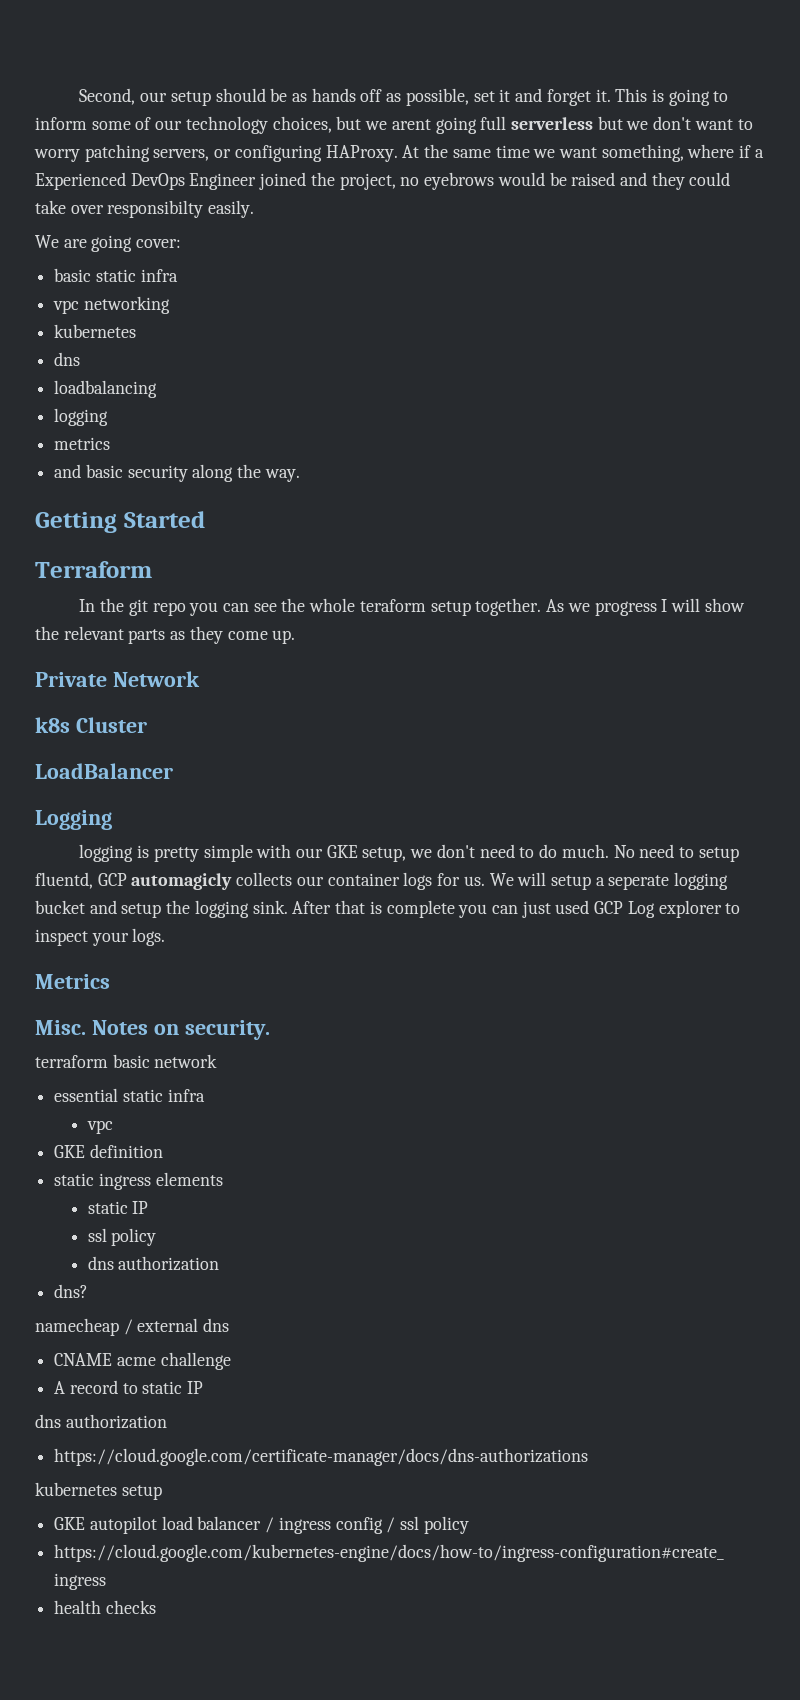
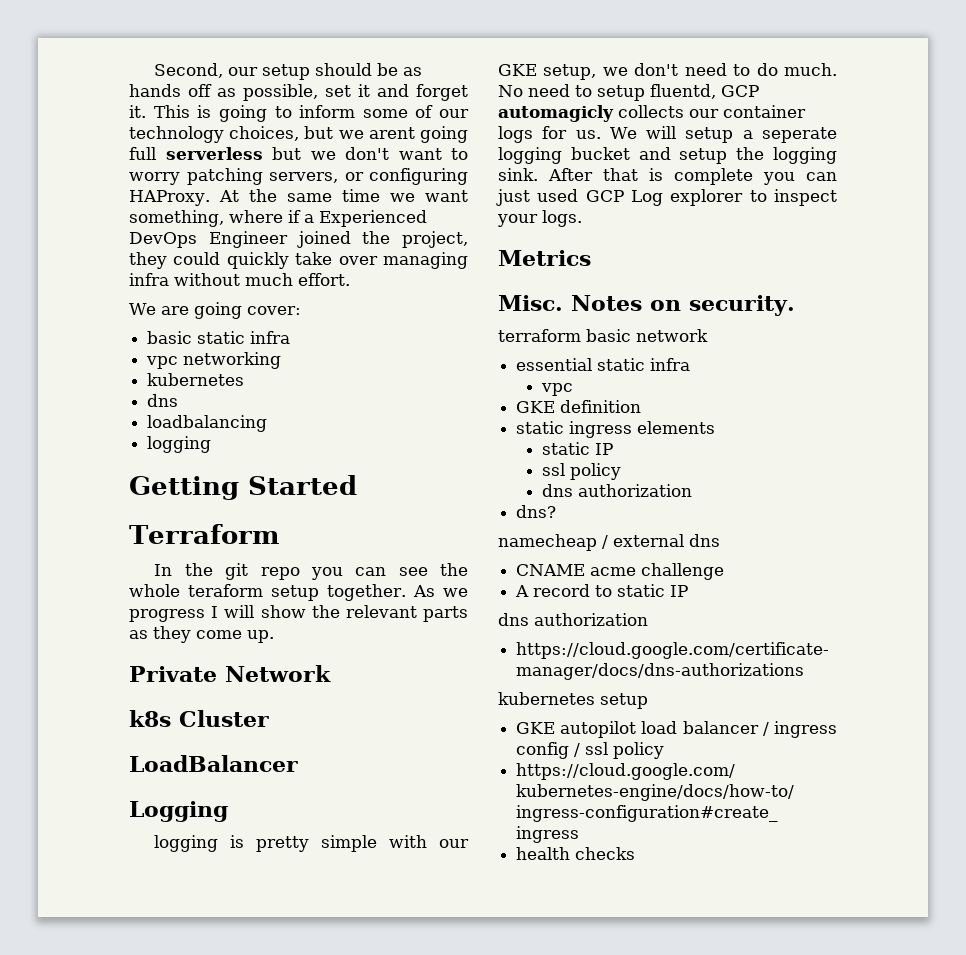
- At the same time we want something, where if a Experienced DevOps Engineer joined the project, no eyebrows would be raised and they could take over responsibilty easily.
+ At the same time we want something, where if a Experienced DevOps Engineer joined the project, they could quickly take over managing infra without much effort.
- metrics
- and basic security along the way.

